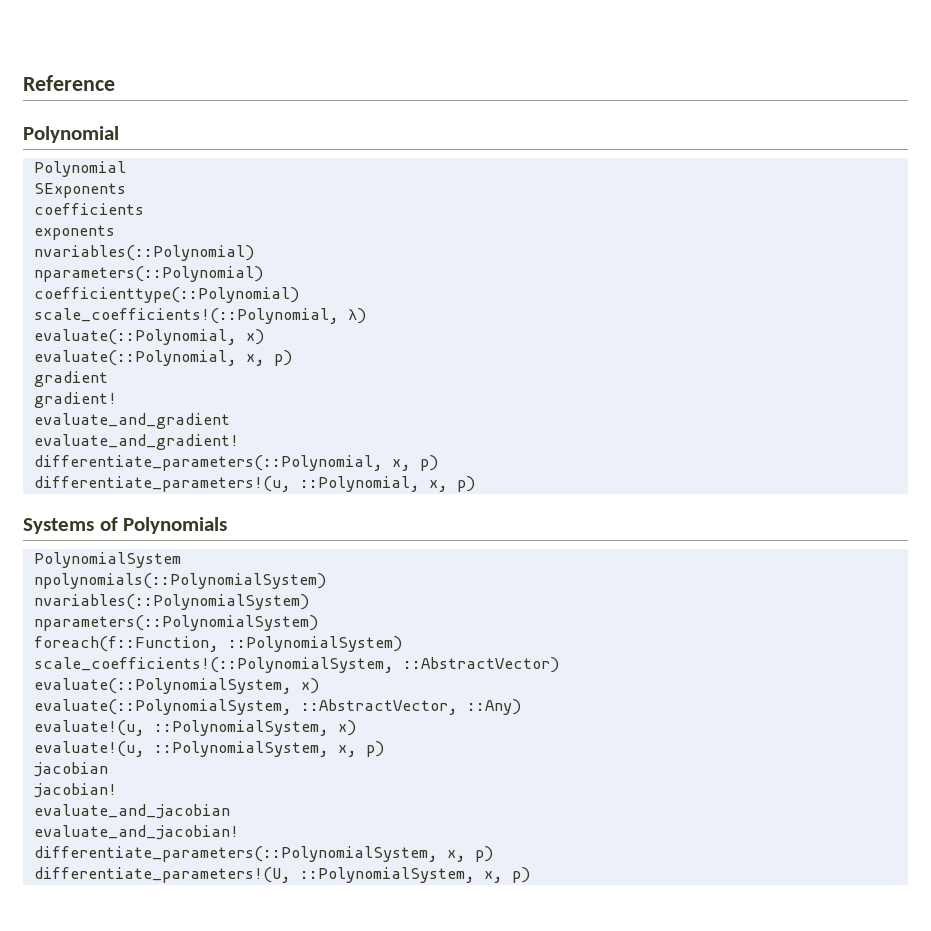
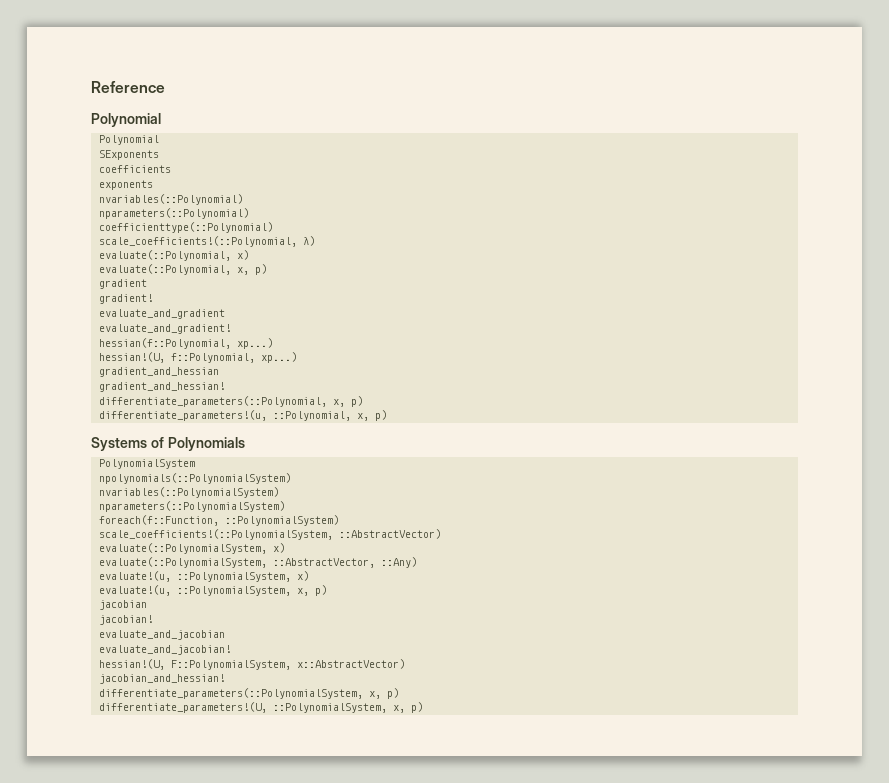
+ hessian(f::Polynomial, xp...)
+ hessian!(U, f::Polynomial, xp...)
+ gradient_and_hessian
+ gradient_and_hessian!
+ hessian!(U, F::PolynomialSystem, x::AbstractVector)
+ jacobian_and_hessian!

